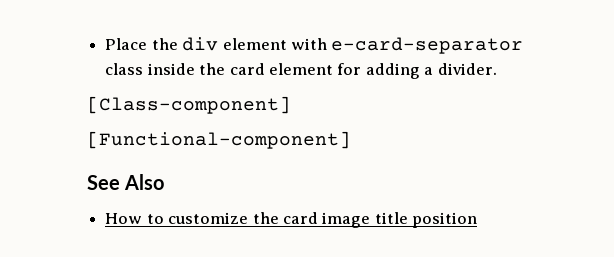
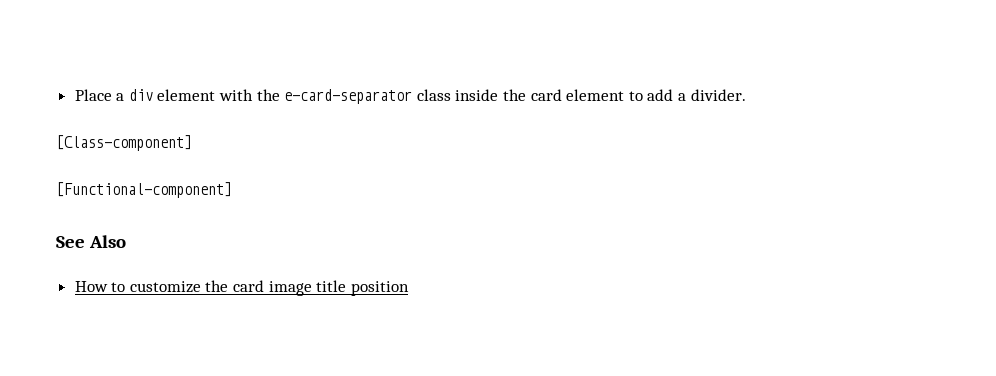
- Place the div element with e-card-separator class inside the card element for adding a divider.
+ Place a div element with the e-card-separator class inside the card element to add a divider.

